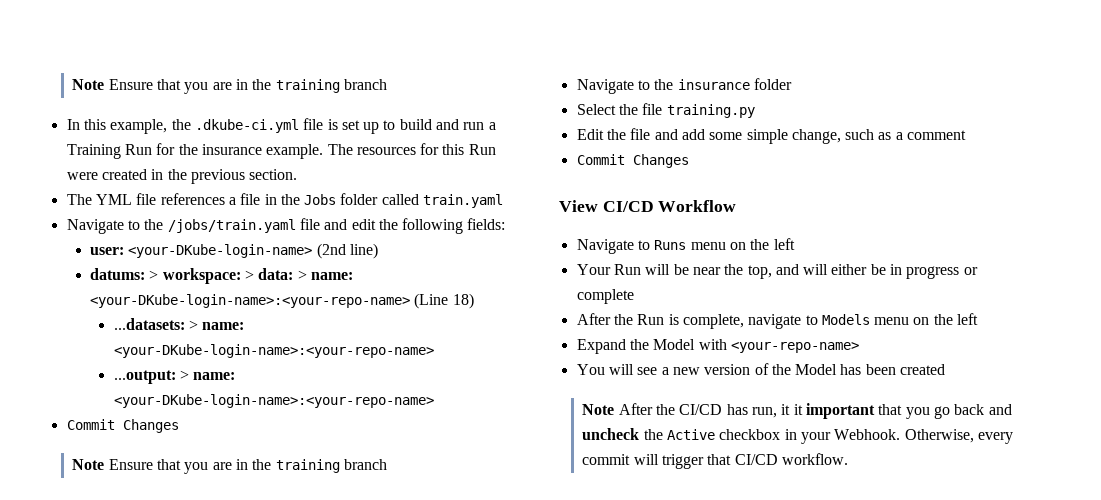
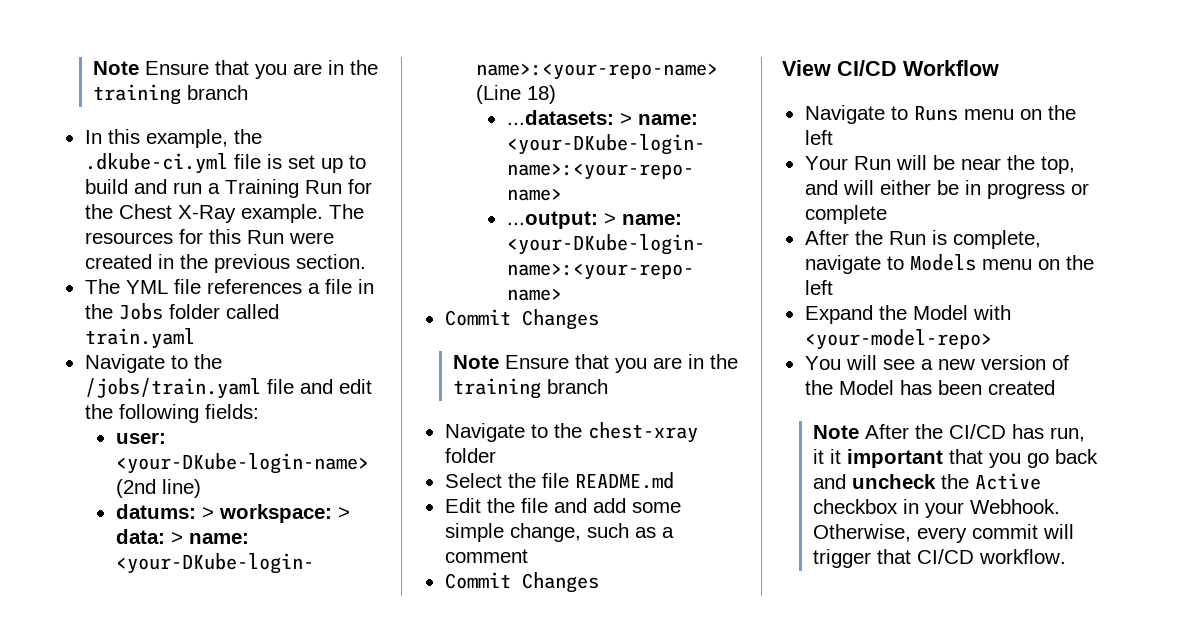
- In this example, the .dkube-ci.yml file is set up to build and run a Training Run for the insurance example.
+ In this example, the .dkube-ci.yml file is set up to build and run a Training Run for the Chest X-Ray example.
- Navigate to the insurance folder
+ Navigate to the chest-xray folder
- Select the file training.py
+ Select the file README.md
- Expand the Model with <your-repo-name>
+ Expand the Model with <your-model-repo>

